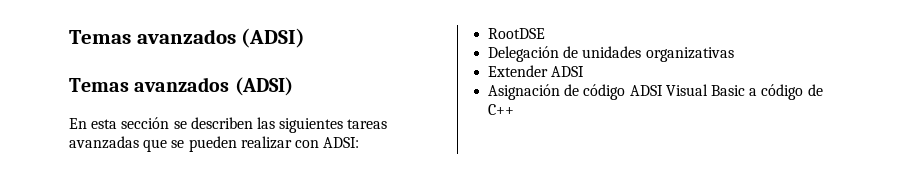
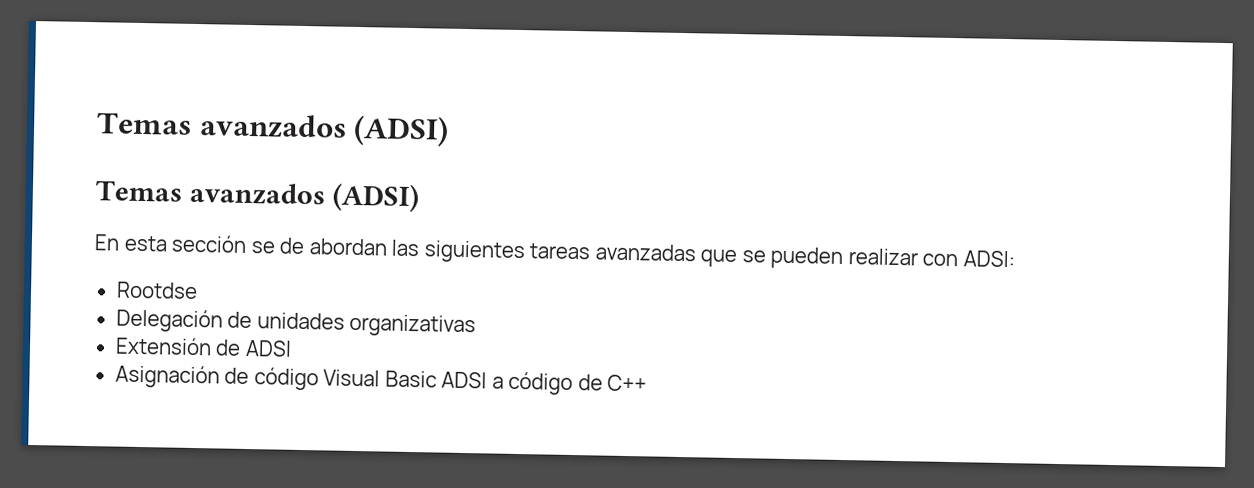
- En esta sección se describen las siguientes tareas avanzadas que se pueden realizar con ADSI:
+ En esta sección se de abordan las siguientes tareas avanzadas que se pueden realizar con ADSI:
- RootDSE
+ Rootdse
- Extender ADSI
+ Extensión de ADSI
- Asignación de código ADSI Visual Basic a código de C++
+ Asignación de código Visual Basic ADSI a código de C++

